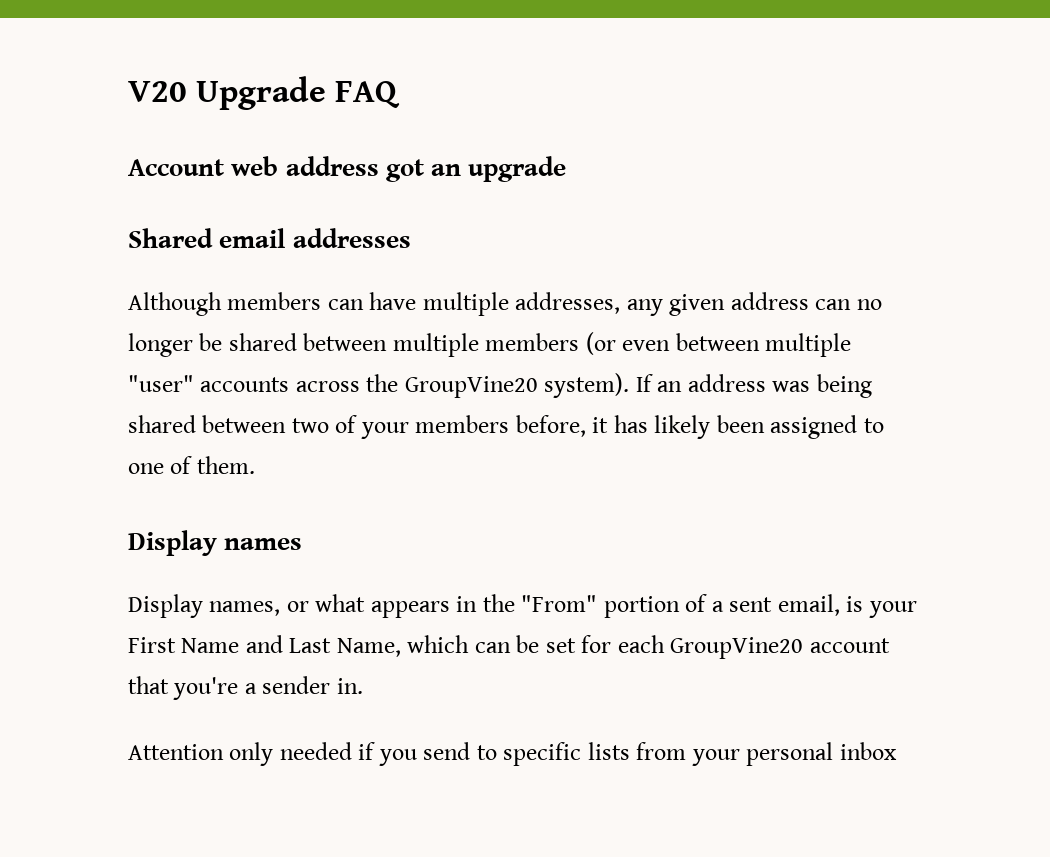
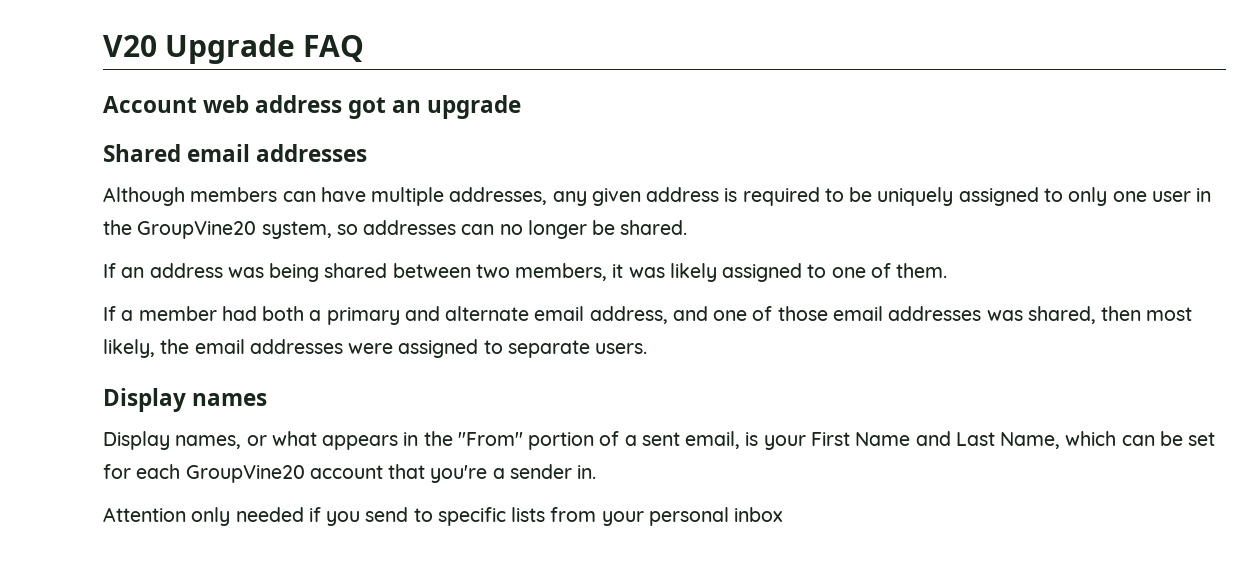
- Although members can have multiple addresses, any given address can no longer be shared between multiple members (or even between multiple "user" accounts across the GroupVine20 system). If an address was being shared between two of your members before, it has likely been assigned to one of them.
+ Although members can have multiple addresses, any given address is required to be uniquely assigned to only one user in the GroupVine20 system, so addresses can no longer be shared.
+ If an address was being shared between two members, it was likely assigned to one of them.
+ If a member had both a primary and alternate email address, and one of those email addresses was shared, then most likely, the email addresses were assigned to separate users.

